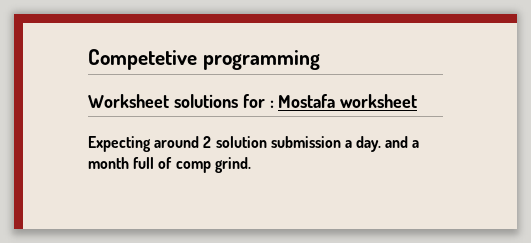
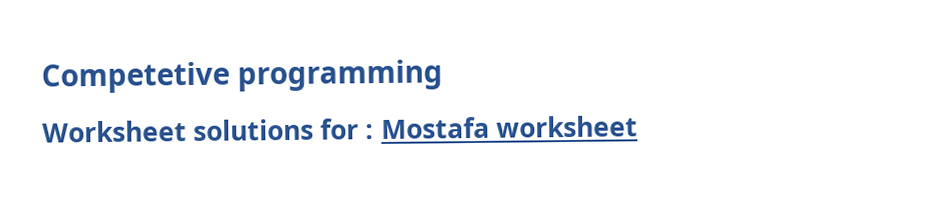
- Expecting around 2 solution submission a day. and a month full of comp grind.

